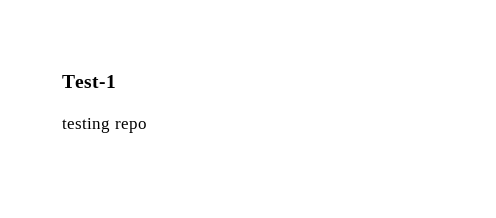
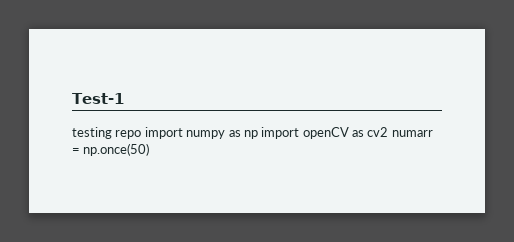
- testing repo
+ testing repo import numpy as np import openCV as cv2 numarr = np.once(50)

